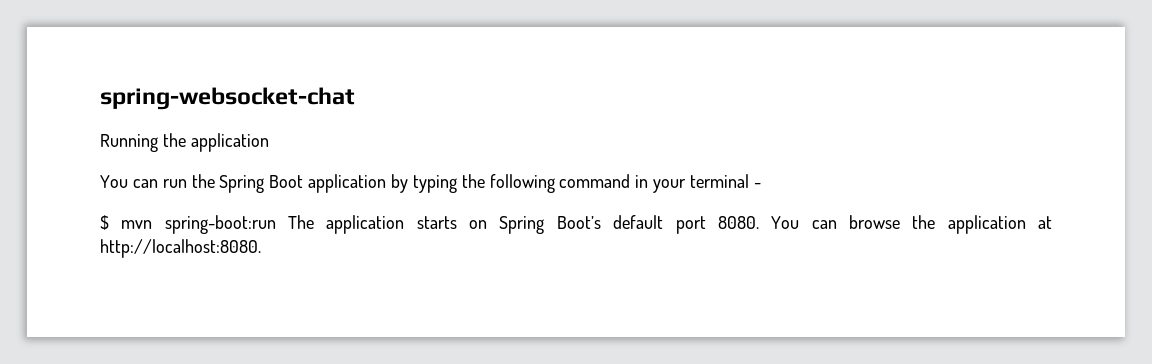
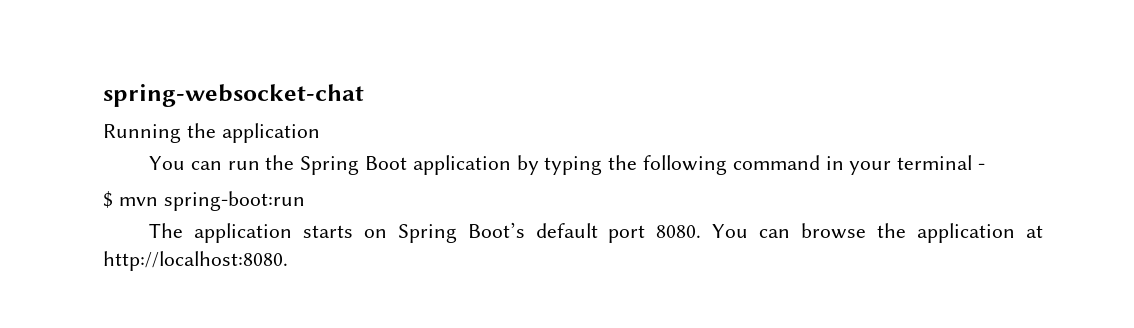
- $ mvn spring-boot:run The application starts on Spring Boot’s default port 8080.
+ $ mvn spring-boot:run
+ The application starts on Spring Boot’s default port 8080.

